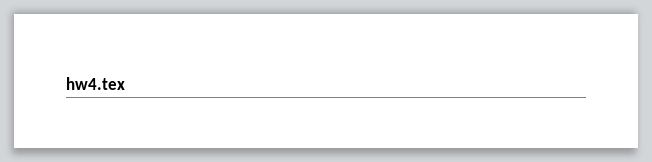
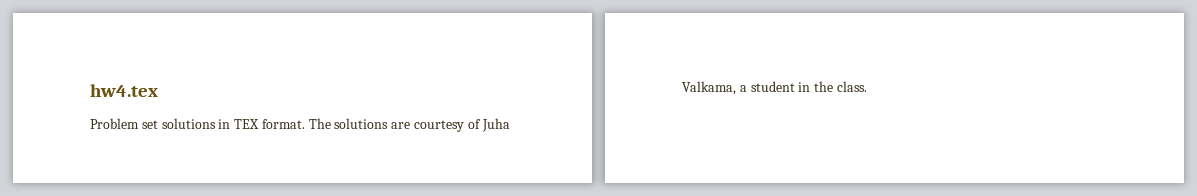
+ Problem set solutions in TEX format. The solutions are courtesy of Juha Valkama, a student in the class.

